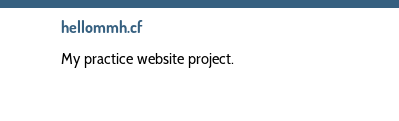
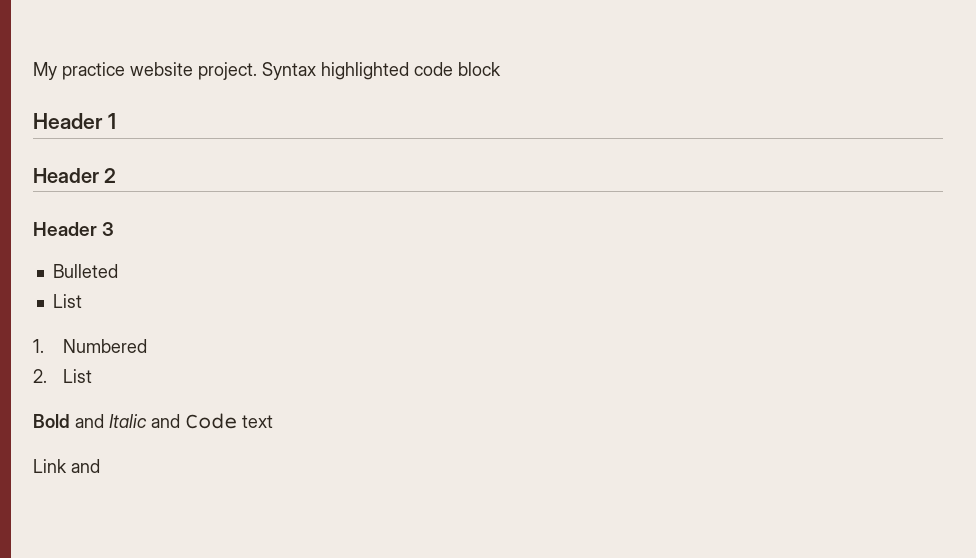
- hellommh.cf
+ Syntax highlighted code block
+ Header 1
+ Header 2
+ Header 3
+ Bulleted
+ List
+ 1. Numbered
+ 2. List
+ Bold and Italic and Code text
+ Link and

